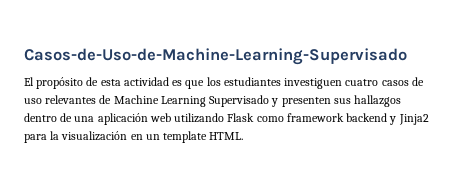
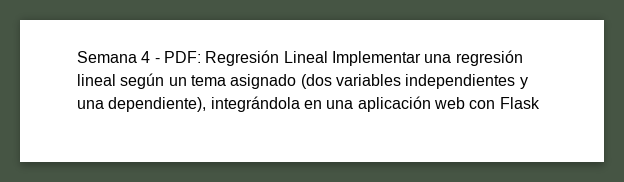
- Casos-de-Uso-de-Machine-Learning-Supervisado
- El propósito de esta actividad es que los estudiantes investiguen cuatro casos de uso relevantes de Machine Learning Supervisado y presenten sus hallazgos dentro de una aplicación web utilizando Flask como framework backend y Jinja2 para la visualización en un template HTML.
+ Semana 4 - PDF: Regresión Lineal Implementar una regresión lineal según un tema asignado (dos variables independientes y una dependiente), integrándola en una aplicación web con Flask

